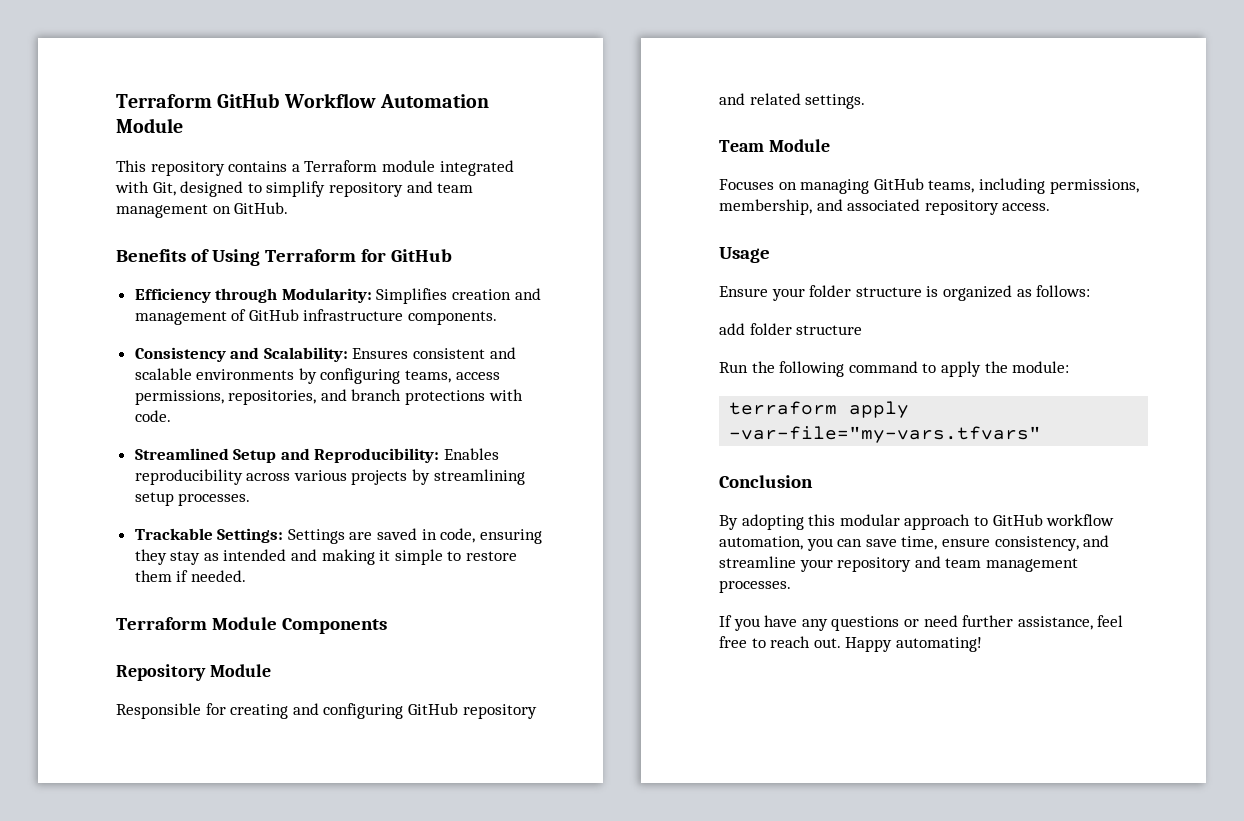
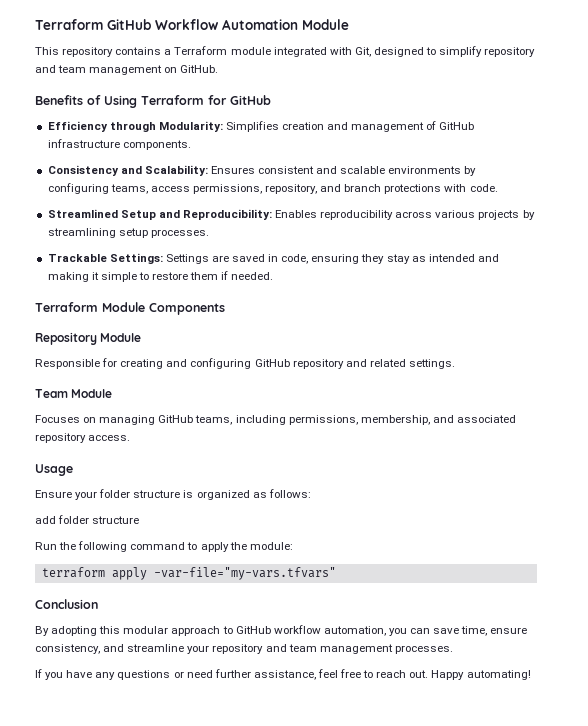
- Consistency and Scalability: Ensures consistent and scalable environments by configuring teams, access permissions, repositories, and branch protections with code.
+ Consistency and Scalability: Ensures consistent and scalable environments by configuring teams, access permissions, repository, and branch protections with code.

